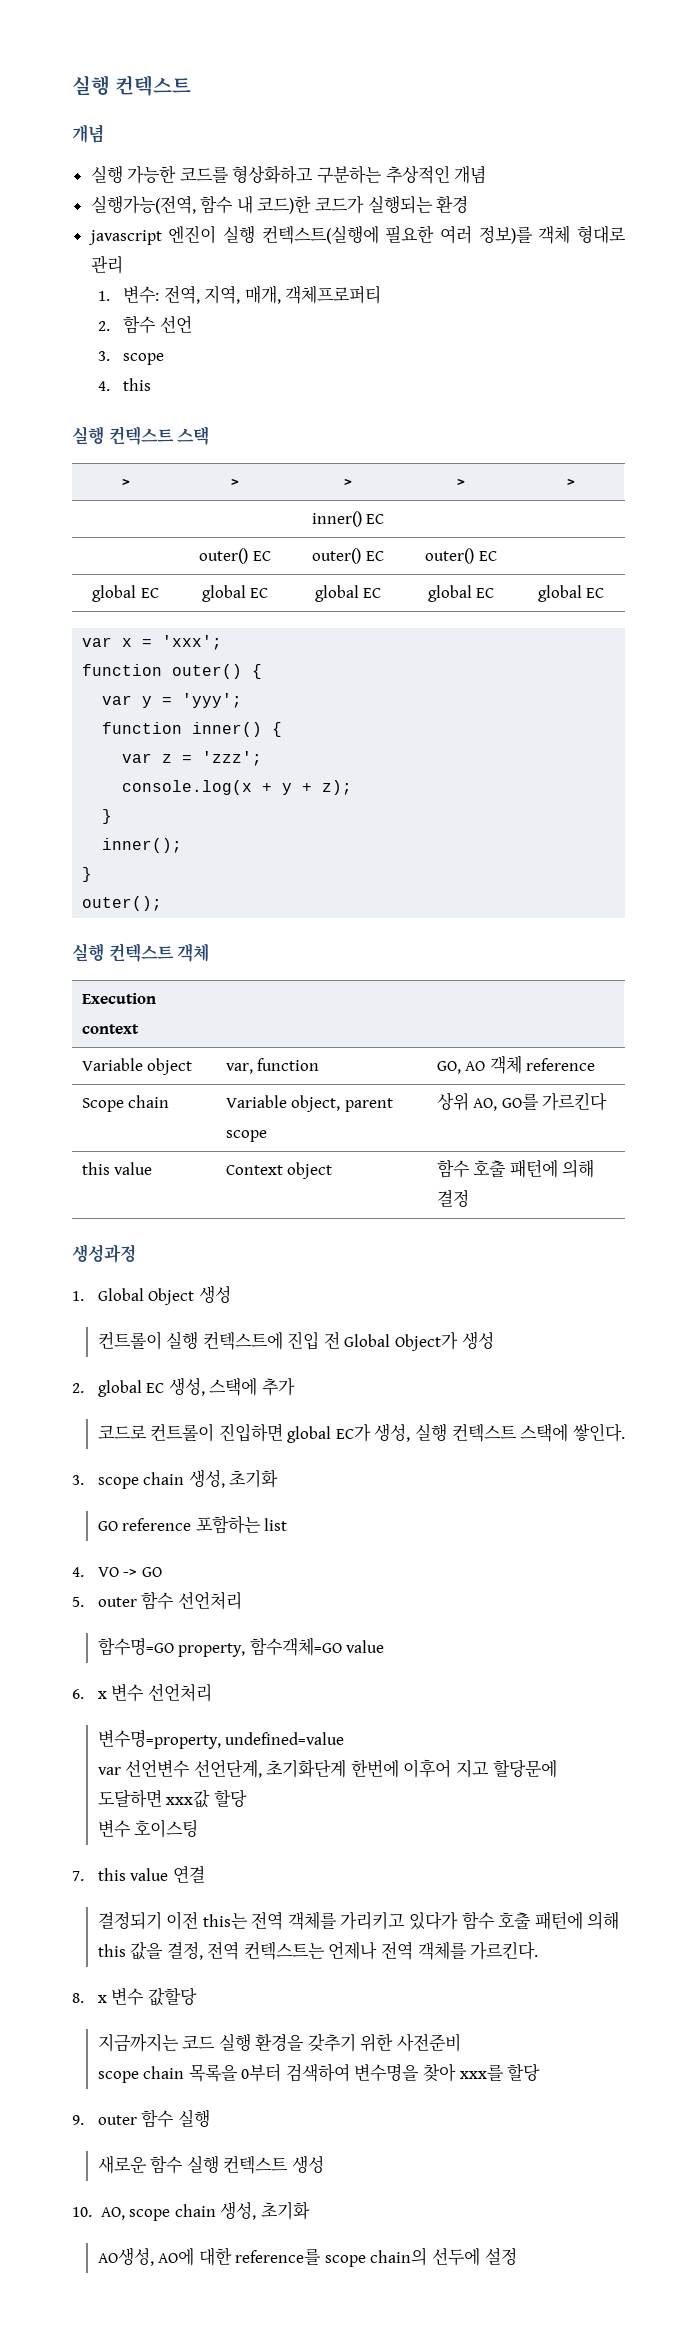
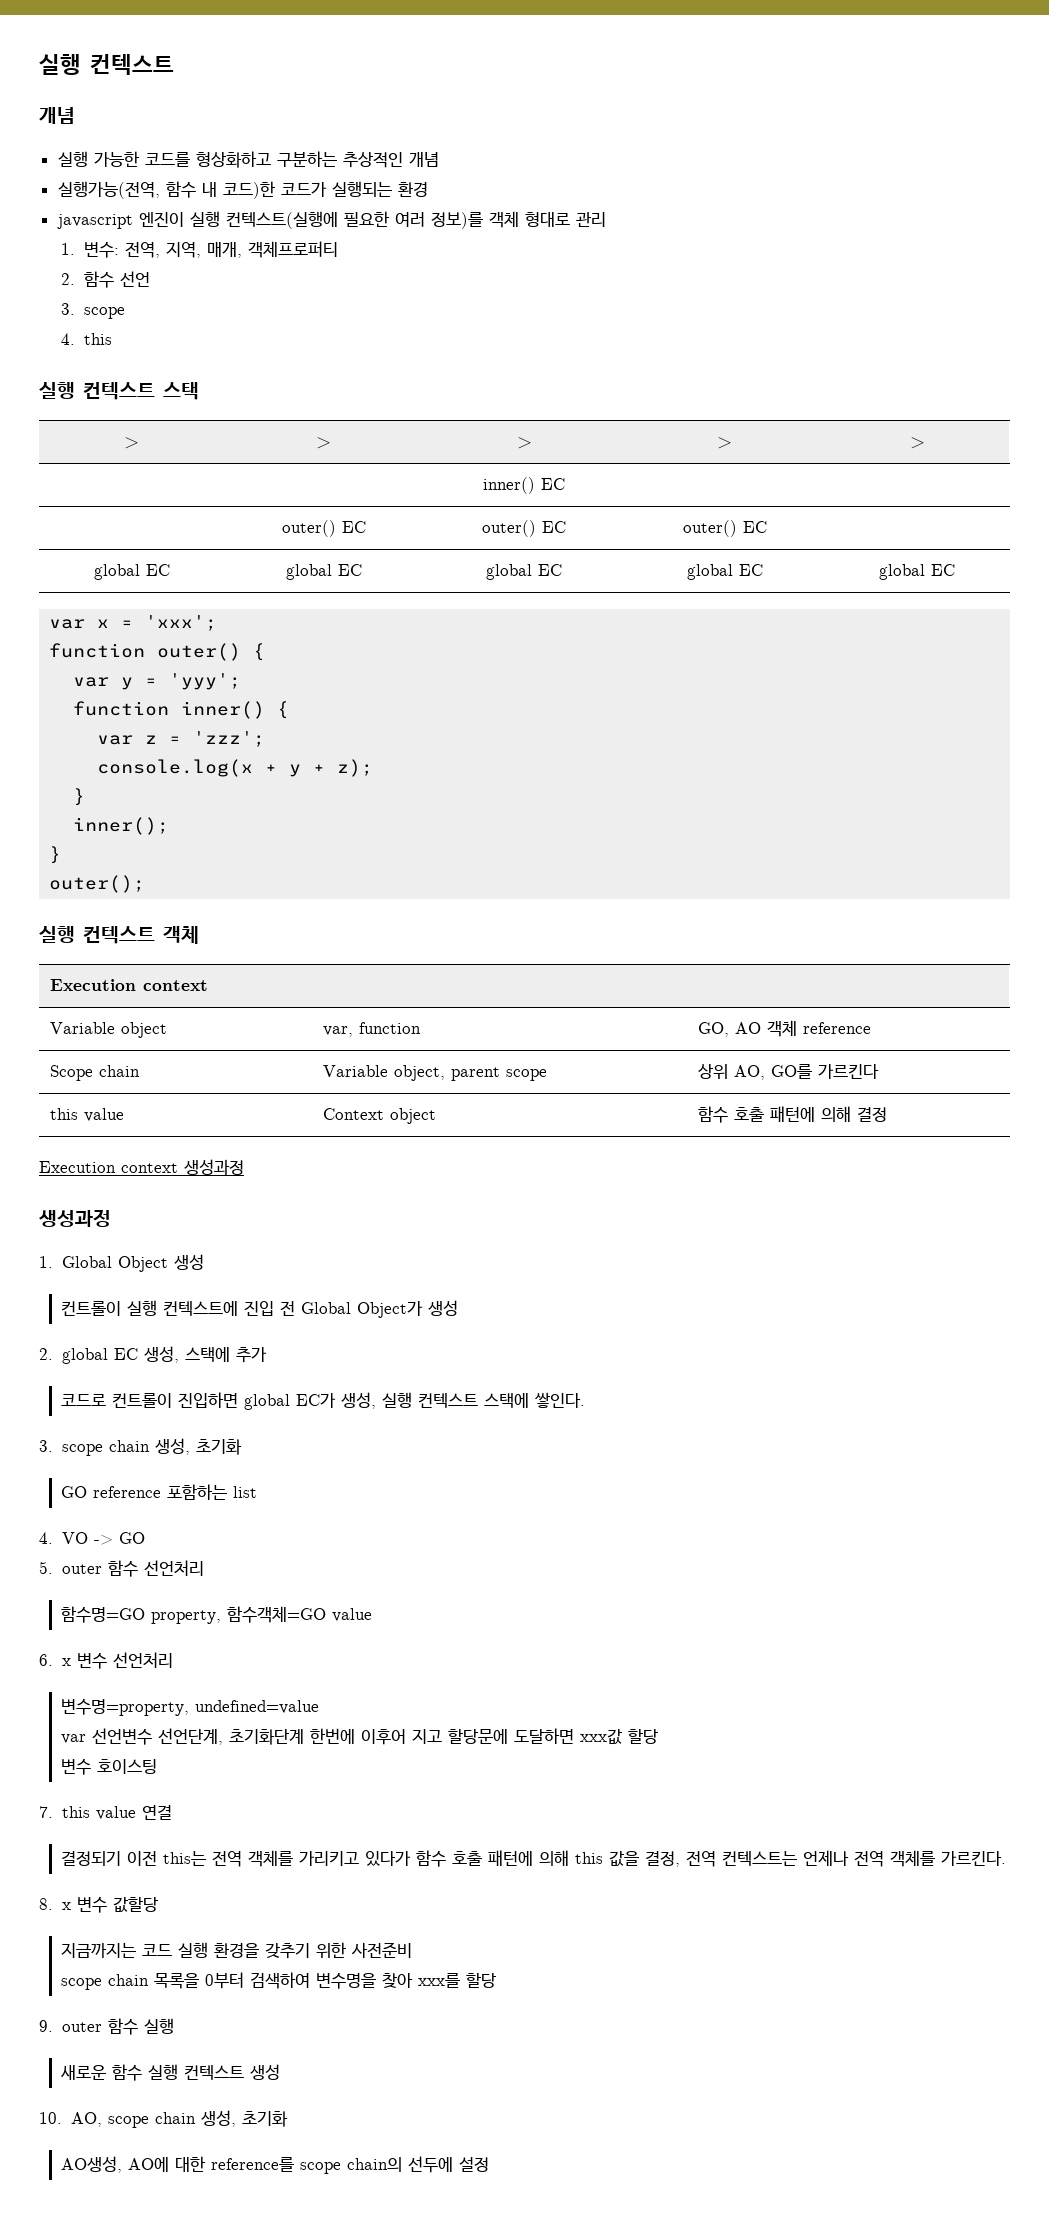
+ Execution context 생성과정

